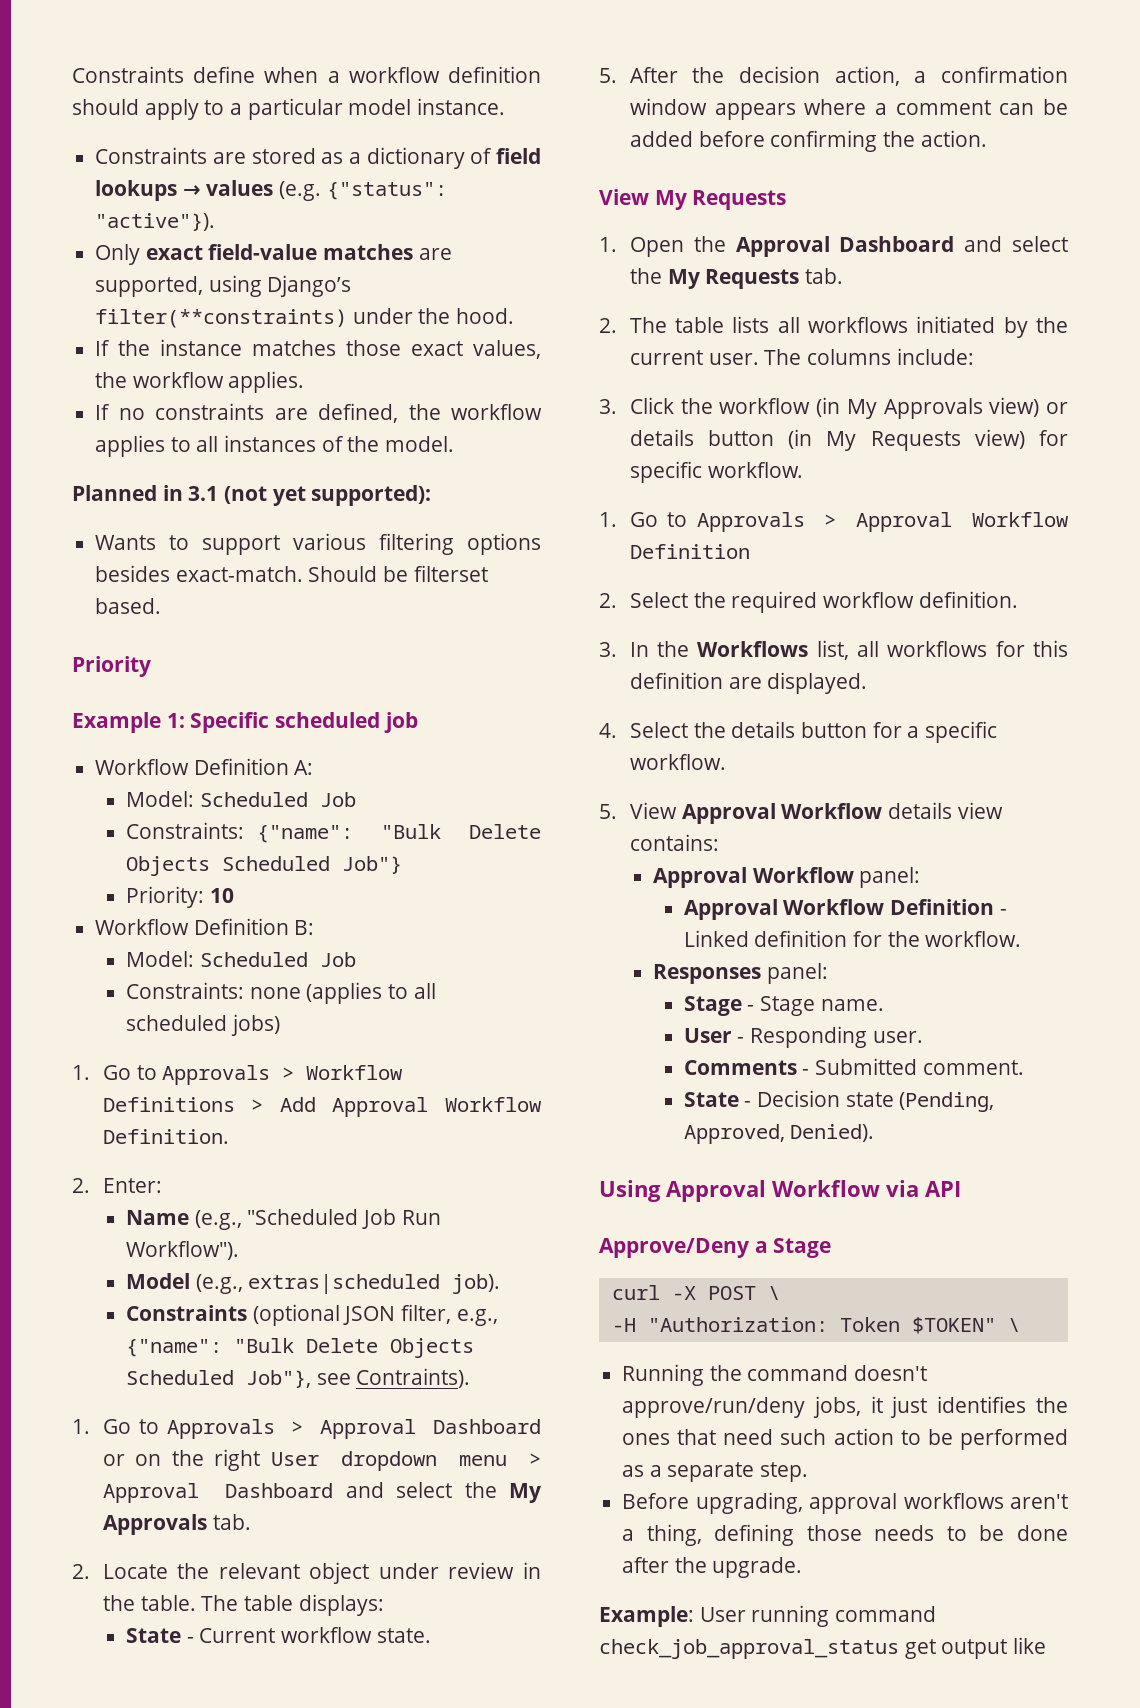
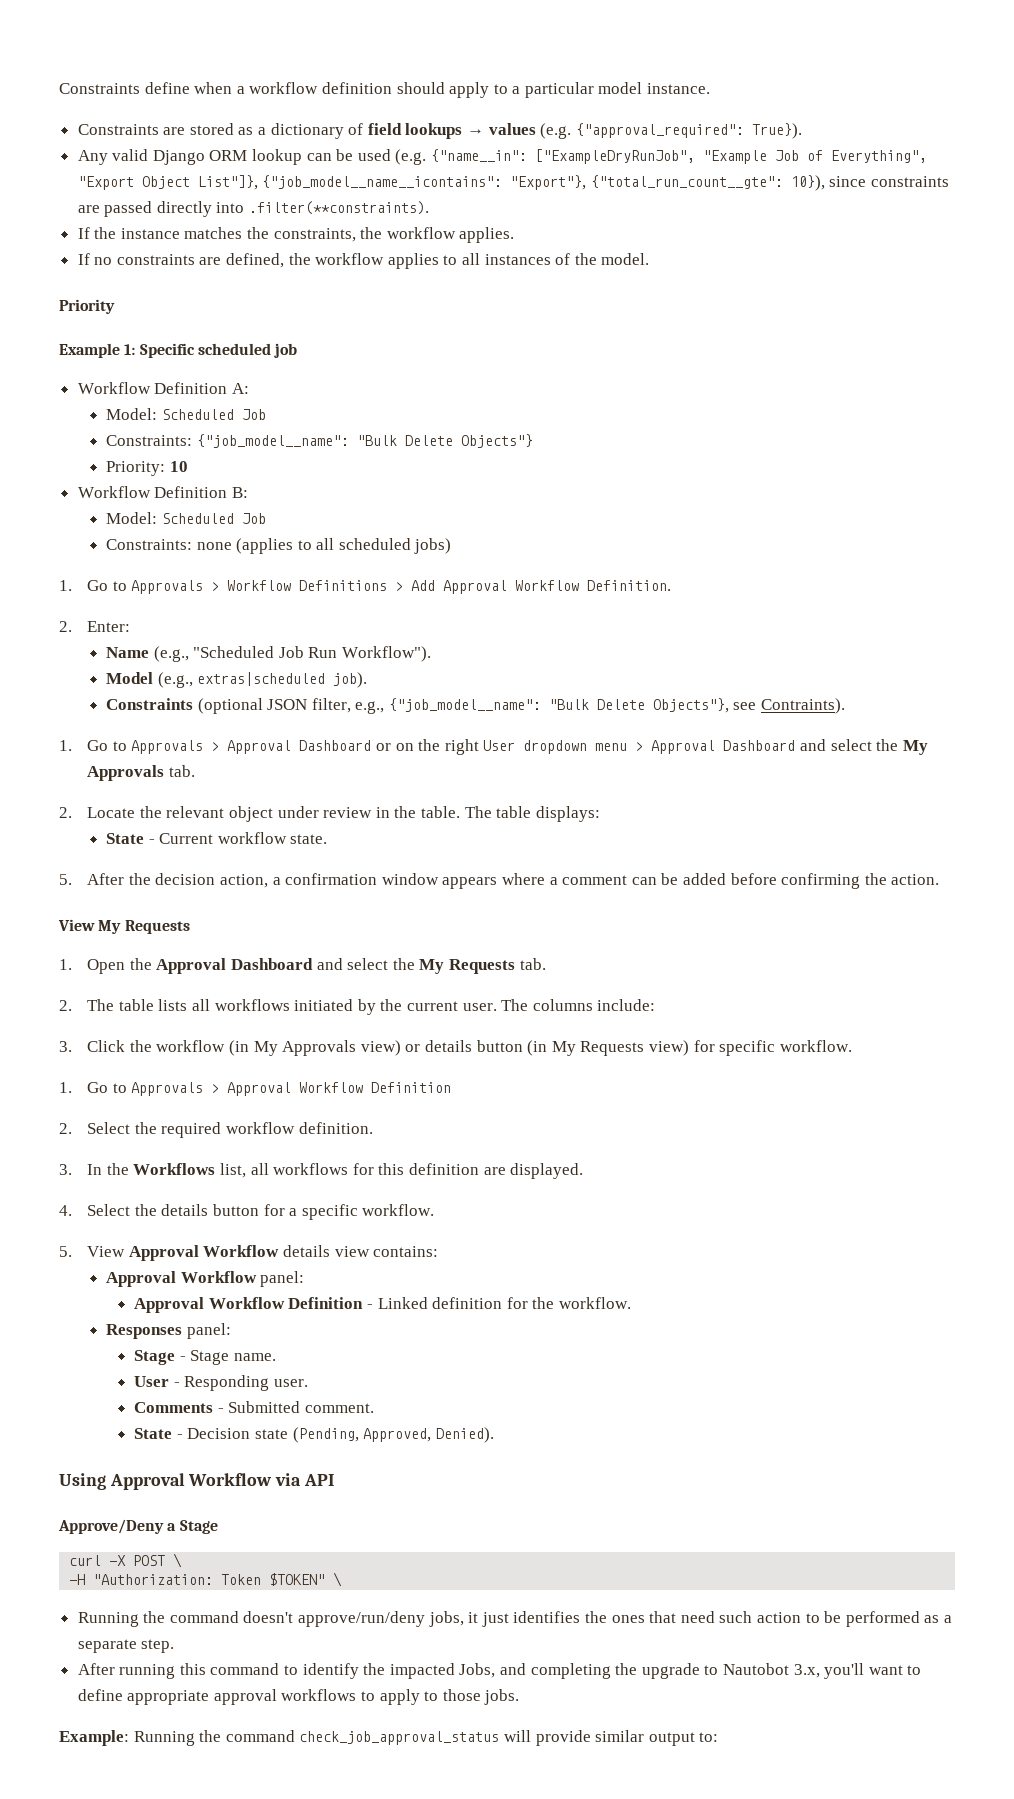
- Constraints are stored as a dictionary of field lookups → values (e.g. {"status": "active"}).
- Only exact field-value matches are supported, using Django’s filter(**constraints) under the hood.
+ Constraints are stored as a dictionary of field lookups → values (e.g. {"approval_required": True}).
+ Any valid Django ORM lookup can be used (e.g. {"name__in": ["ExampleDryRunJob", "Example Job of Everything", "Export Object List"]}, {"job_model__name__icontains": "Export"}, {"total_run_count__gte": 10}), since constraints are passed directly into .filter(**constraints).
- If the instance matches those exact values, the workflow applies.
+ If the instance matches the constraints, the workflow applies.
- Planned in 3.1 (not yet supported):
- Wants to support various filtering options besides exact-match. Should be filterset based.
- Constraints: {"name": "Bulk Delete Objects Scheduled Job"}
+ Constraints: {"job_model__name": "Bulk Delete Objects"}
- Constraints (optional JSON filter, e.g., {"name": "Bulk Delete Objects Scheduled Job"}, see Contraints).
+ Constraints (optional JSON filter, e.g., {"job_model__name": "Bulk Delete Objects"}, see Contraints).
- Before upgrading, approval workflows aren't a thing, defining those needs to be done after the upgrade.
- Example: User running command check_job_approval_status get output like
+ After running this command to identify the impacted Jobs, and completing the upgrade to Nautobot 3.x, you'll want to define appropriate approval workflows to apply to those jobs.
+ Example: Running the command check_job_approval_status will provide similar output to:

